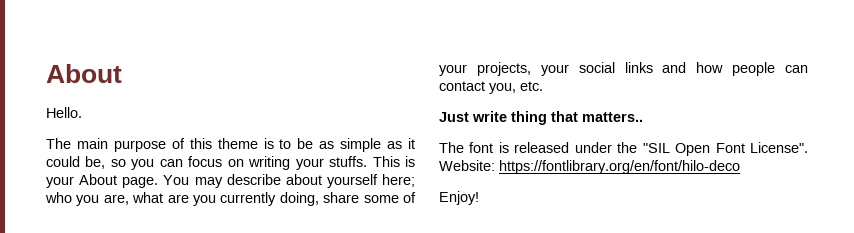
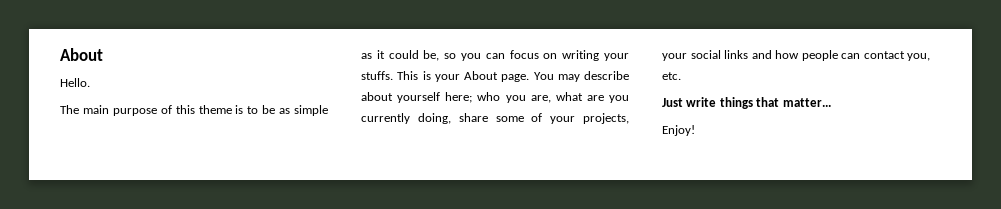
- Just write thing that matters..
- The font is released under the "SIL Open Font License". Website: https://fontlibrary.org/en/font/hilo-deco
+ Just write things that matter...

